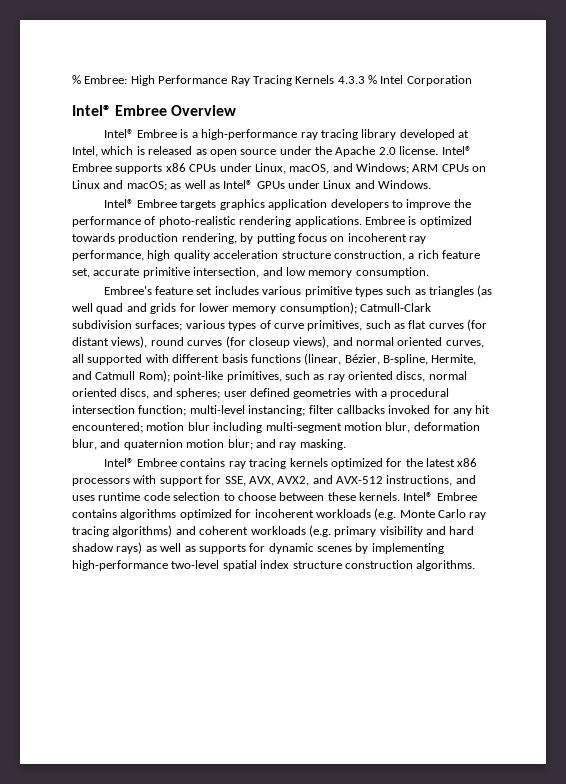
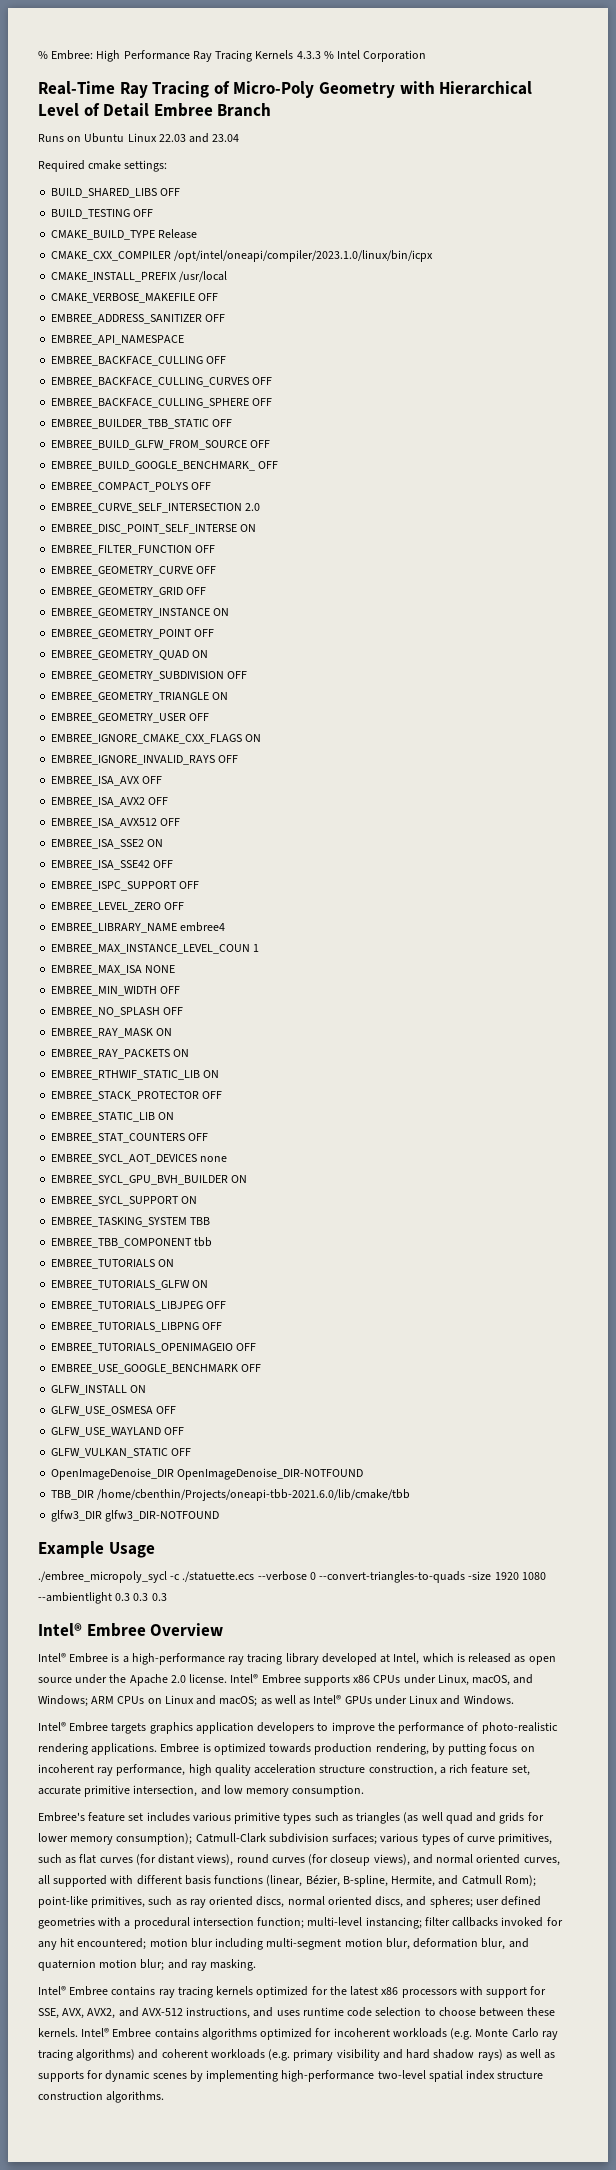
+ Real-Time Ray Tracing of Micro-Poly Geometry with Hierarchical Level of Detail Embree Branch
+ Runs on Ubuntu Linux 22.03 and 23.04
+ Required cmake settings:
+ BUILD_SHARED_LIBS OFF
+ BUILD_TESTING OFF
+ CMAKE_BUILD_TYPE Release
+ CMAKE_CXX_COMPILER /opt/intel/oneapi/compiler/2023.1.0/linux/bin/icpx
+ CMAKE_INSTALL_PREFIX /usr/local
+ CMAKE_VERBOSE_MAKEFILE OFF
+ EMBREE_ADDRESS_SANITIZER OFF
+ EMBREE_API_NAMESPACE
+ EMBREE_BACKFACE_CULLING OFF
+ EMBREE_BACKFACE_CULLING_CURVES OFF
+ EMBREE_BACKFACE_CULLING_SPHERE OFF
+ EMBREE_BUILDER_TBB_STATIC OFF
+ EMBREE_BUILD_GLFW_FROM_SOURCE OFF
+ EMBREE_BUILD_GOOGLE_BENCHMARK_ OFF
+ EMBREE_COMPACT_POLYS OFF
+ EMBREE_CURVE_SELF_INTERSECTION 2.0
+ EMBREE_DISC_POINT_SELF_INTERSE ON
+ EMBREE_FILTER_FUNCTION OFF
+ EMBREE_GEOMETRY_CURVE OFF
+ EMBREE_GEOMETRY_GRID OFF
+ EMBREE_GEOMETRY_INSTANCE ON
+ EMBREE_GEOMETRY_POINT OFF
+ EMBREE_GEOMETRY_QUAD ON
+ EMBREE_GEOMETRY_SUBDIVISION OFF
+ EMBREE_GEOMETRY_TRIANGLE ON
+ EMBREE_GEOMETRY_USER OFF
+ EMBREE_IGNORE_CMAKE_CXX_FLAGS ON
+ EMBREE_IGNORE_INVALID_RAYS OFF
+ EMBREE_ISA_AVX OFF
+ EMBREE_ISA_AVX2 OFF
+ EMBREE_ISA_AVX512 OFF
+ EMBREE_ISA_SSE2 ON
+ EMBREE_ISA_SSE42 OFF
+ EMBREE_ISPC_SUPPORT OFF
+ EMBREE_LEVEL_ZERO OFF
+ EMBREE_LIBRARY_NAME embree4
+ EMBREE_MAX_INSTANCE_LEVEL_COUN 1
+ EMBREE_MAX_ISA NONE
+ EMBREE_MIN_WIDTH OFF
+ EMBREE_NO_SPLASH OFF
+ EMBREE_RAY_MASK ON
+ EMBREE_RAY_PACKETS ON
+ EMBREE_RTHWIF_STATIC_LIB ON
+ EMBREE_STACK_PROTECTOR OFF
+ EMBREE_STATIC_LIB ON
+ EMBREE_STAT_COUNTERS OFF
+ EMBREE_SYCL_AOT_DEVICES none
+ EMBREE_SYCL_GPU_BVH_BUILDER ON
+ EMBREE_SYCL_SUPPORT ON
+ EMBREE_TASKING_SYSTEM TBB
+ EMBREE_TBB_COMPONENT tbb
+ EMBREE_TUTORIALS ON
+ EMBREE_TUTORIALS_GLFW ON
+ EMBREE_TUTORIALS_LIBJPEG OFF
+ EMBREE_TUTORIALS_LIBPNG OFF
+ EMBREE_TUTORIALS_OPENIMAGEIO OFF
+ EMBREE_USE_GOOGLE_BENCHMARK OFF
+ GLFW_INSTALL ON
+ GLFW_USE_OSMESA OFF
+ GLFW_USE_WAYLAND OFF
+ GLFW_VULKAN_STATIC OFF
+ OpenImageDenoise_DIR OpenImageDenoise_DIR-NOTFOUND
+ TBB_DIR /home/cbenthin/Projects/oneapi-tbb-2021.6.0/lib/cmake/tbb
+ glfw3_DIR glfw3_DIR-NOTFOUND
+ Example Usage
+ ./embree_micropoly_sycl -c ./statuette.ecs --verbose 0 --convert-triangles-to-quads -size 1920 1080 --ambientlight 0.3 0.3 0.3

